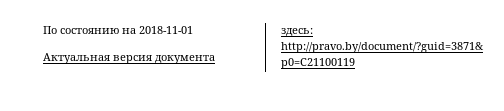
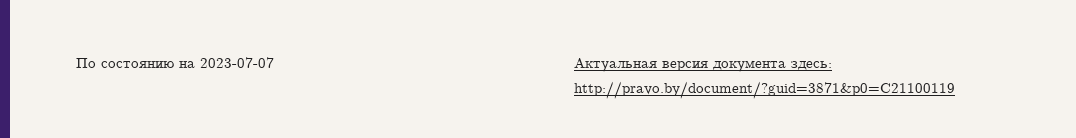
- По состоянию на 2018-11-01
+ По состоянию на 2023-07-07

